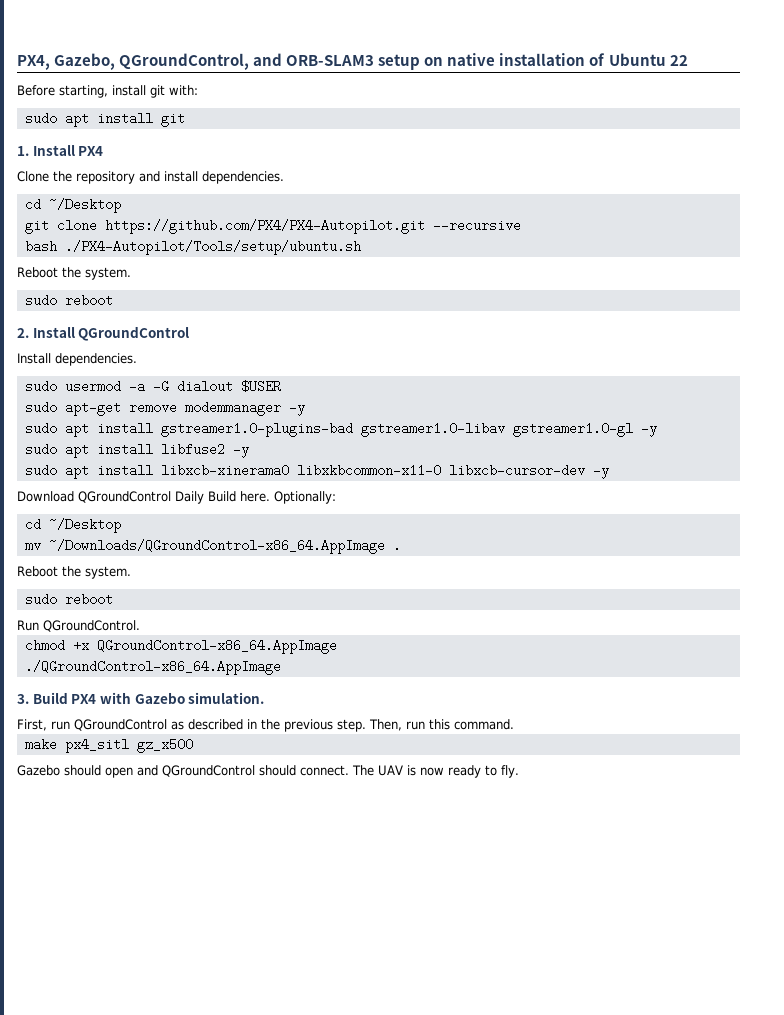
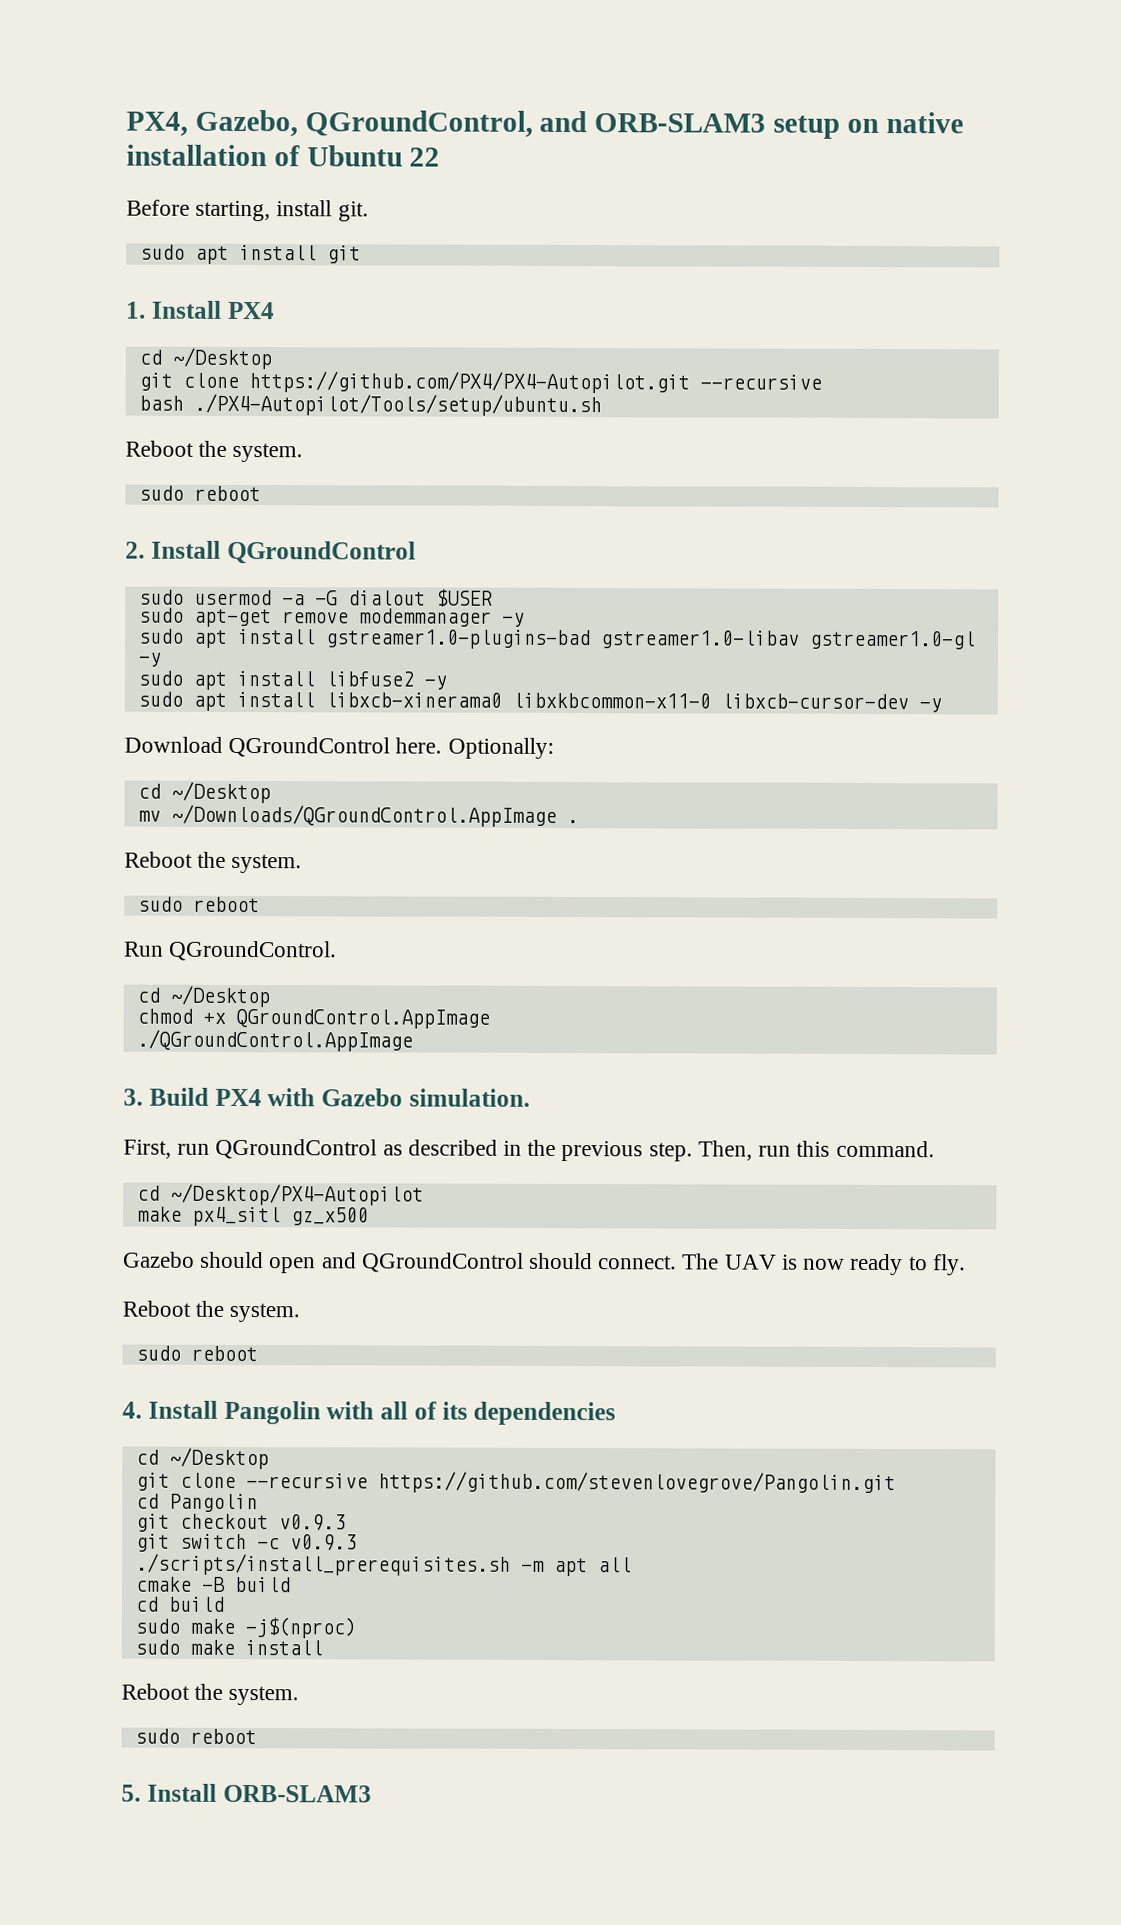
- Before starting, install git with:
+ Before starting, install git.
- Clone the repository and install dependencies.
- Install dependencies.
- Download QGroundControl Daily Build here.
+ Download QGroundControl here.
- mv ~/Downloads/QGroundControl-x86_64.AppImage .
+ mv ~/Downloads/QGroundControl.AppImage .
  Run QGroundControl.
+ cd ~/Desktop
- chmod +x QGroundControl-x86_64.AppImage
- ./QGroundControl-x86_64.AppImage
+ chmod +x QGroundControl.AppImage
+ ./QGroundControl.AppImage
+ cd ~/Desktop/PX4-Autopilot
  The UAV is now ready to fly.
+ Reboot the system.
+ sudo reboot
+ 4. Install Pangolin with all of its dependencies
+ cd ~/Desktop
+ git clone --recursive https://github.com/stevenlovegrove/Pangolin.git
+ cd Pangolin
+ git checkout v0.9.3
+ git switch -c v0.9.3
+ ./scripts/install_prerequisites.sh -m apt all
+ cmake -B build
+ cd build
+ sudo make -j$(nproc)
+ sudo make install
+ Reboot the system.
+ sudo reboot
+ 5. Install ORB-SLAM3

